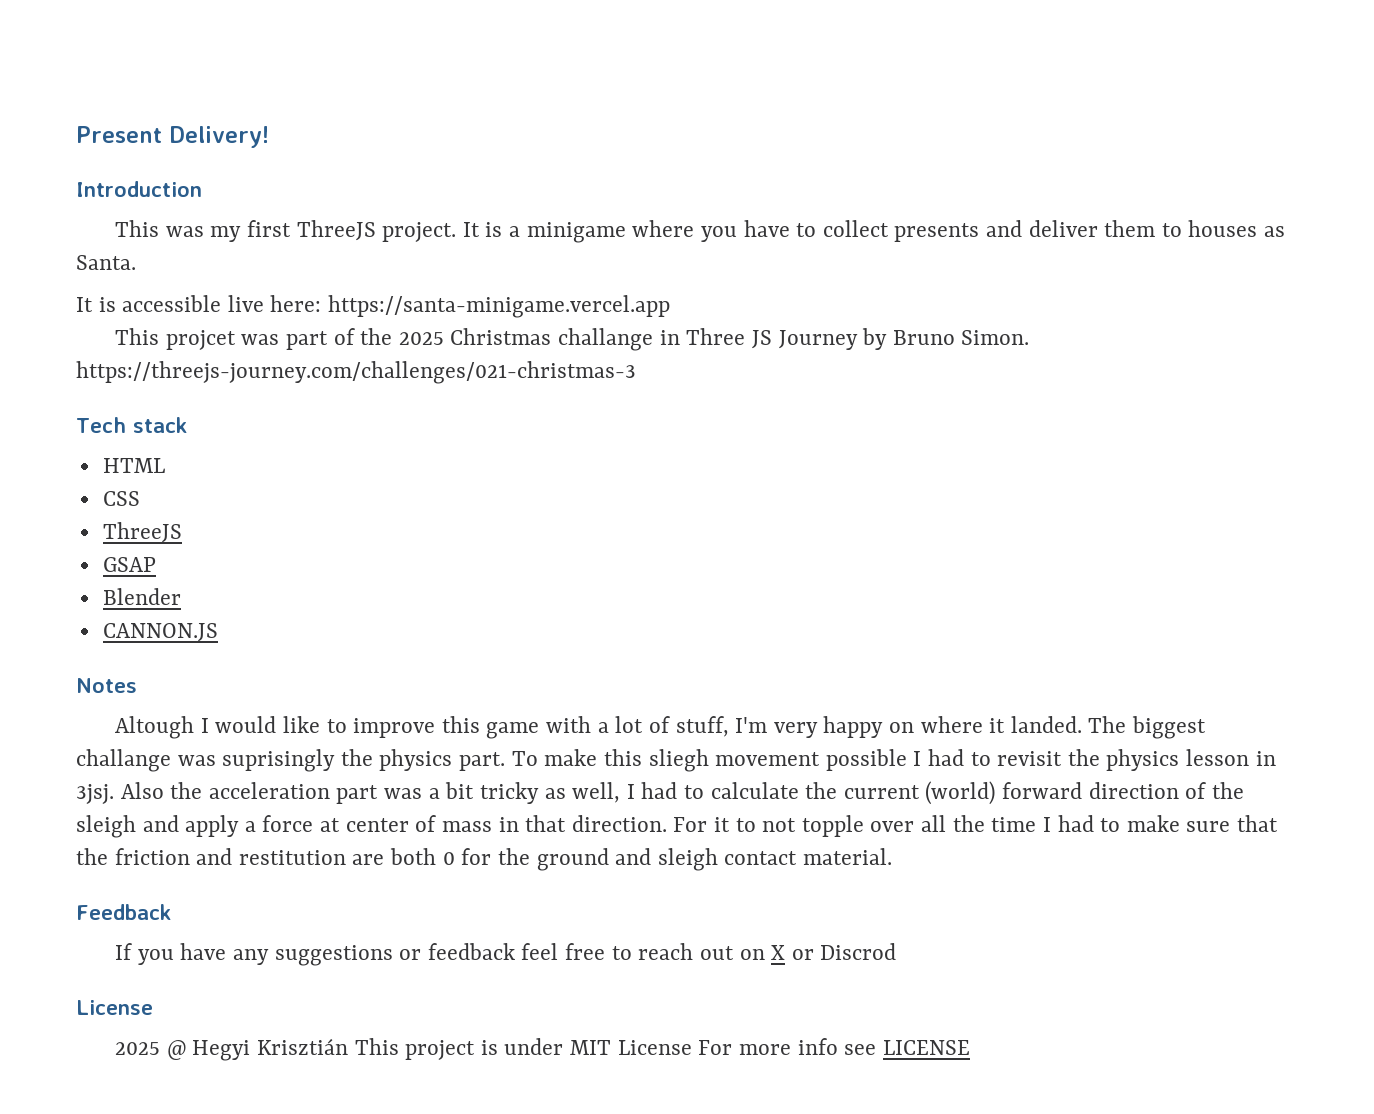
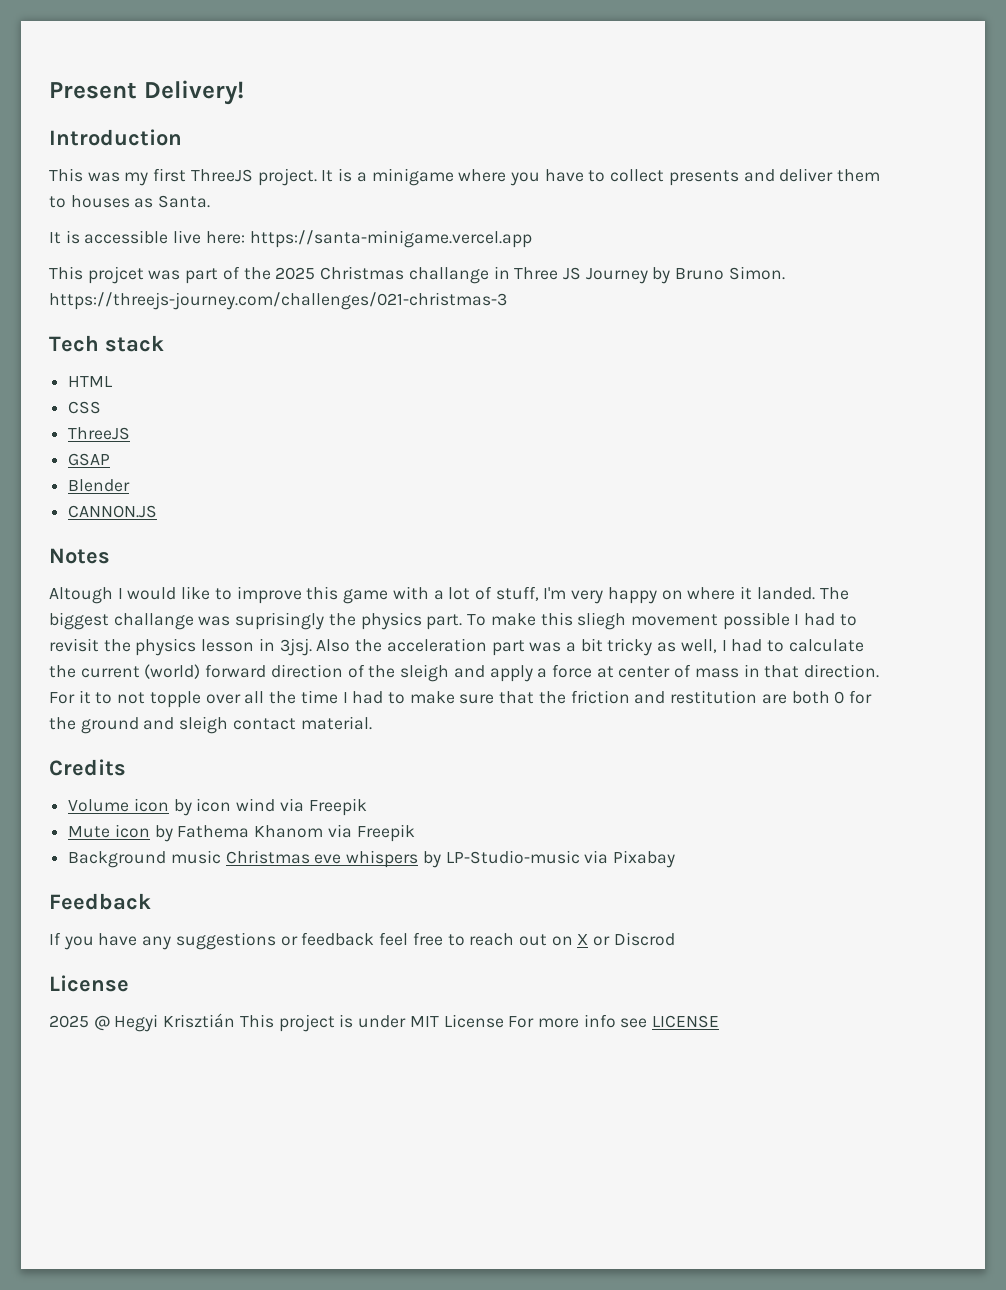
+ Credits
+ Volume icon by icon wind via Freepik
+ Mute icon by Fathema Khanom via Freepik
+ Background music Christmas eve whispers by LP-Studio-music via Pixabay

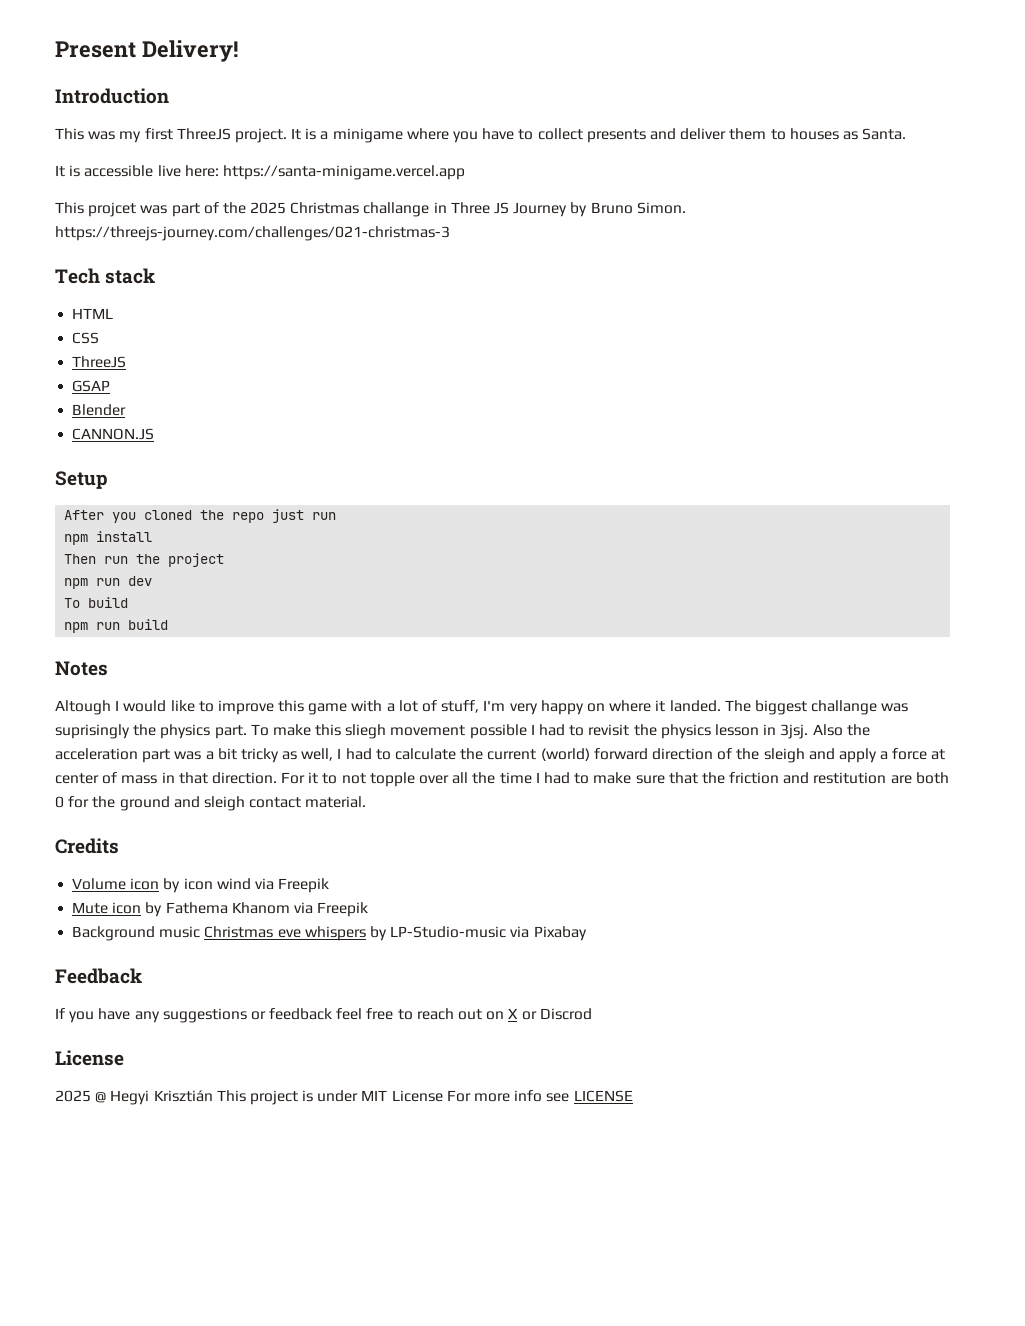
+ Setup
+ After you cloned the repo just run
+ npm install
+ Then run the project
+ npm run dev
+ To build
+ npm run build

